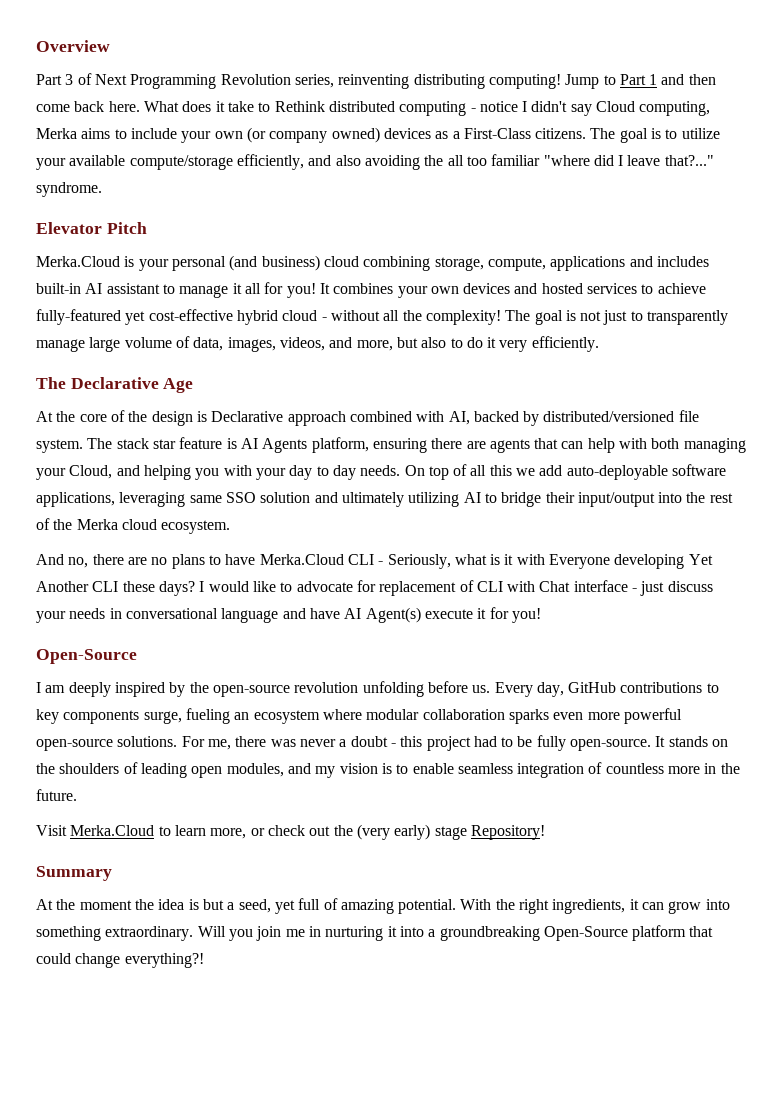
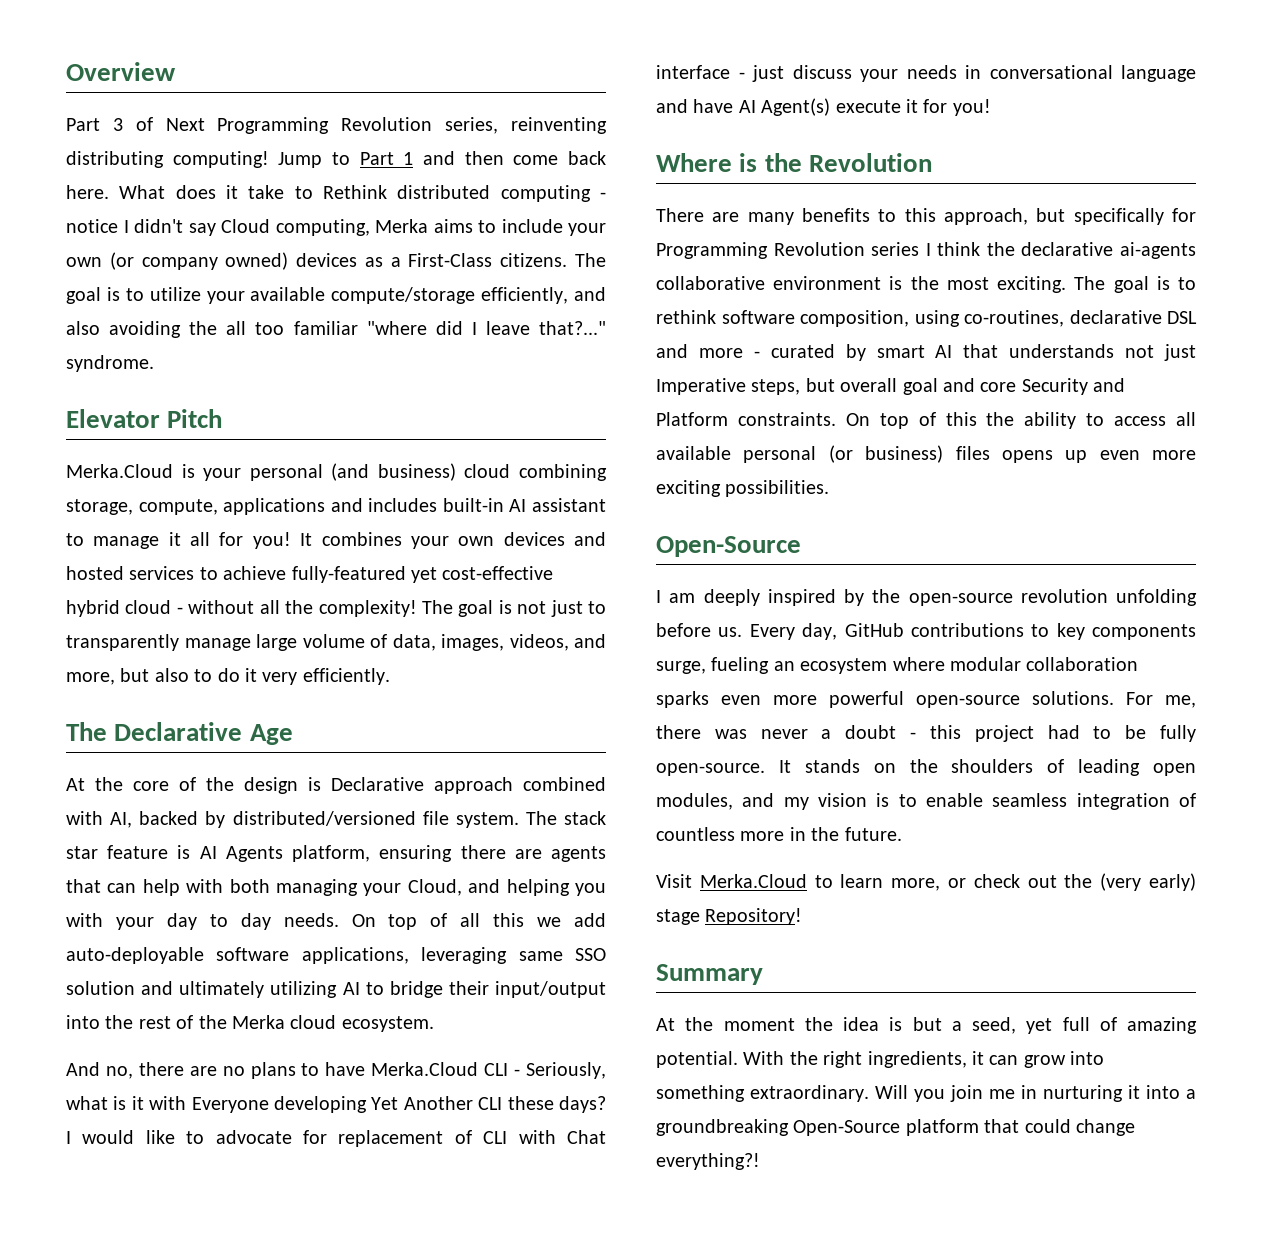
+ Where is the Revolution
+ There are many benefits to this approach, but specifically for Programming Revolution series I think the declarative ai-agents collaborative environment is the most exciting. The goal is to rethink software composition, using co-routines, declarative DSL and more - curated by smart AI that understands not just Imperative steps, but overall goal and core Security and Platform constraints. On top of this the ability to access all available personal (or business) files opens up even more exciting possibilities.

